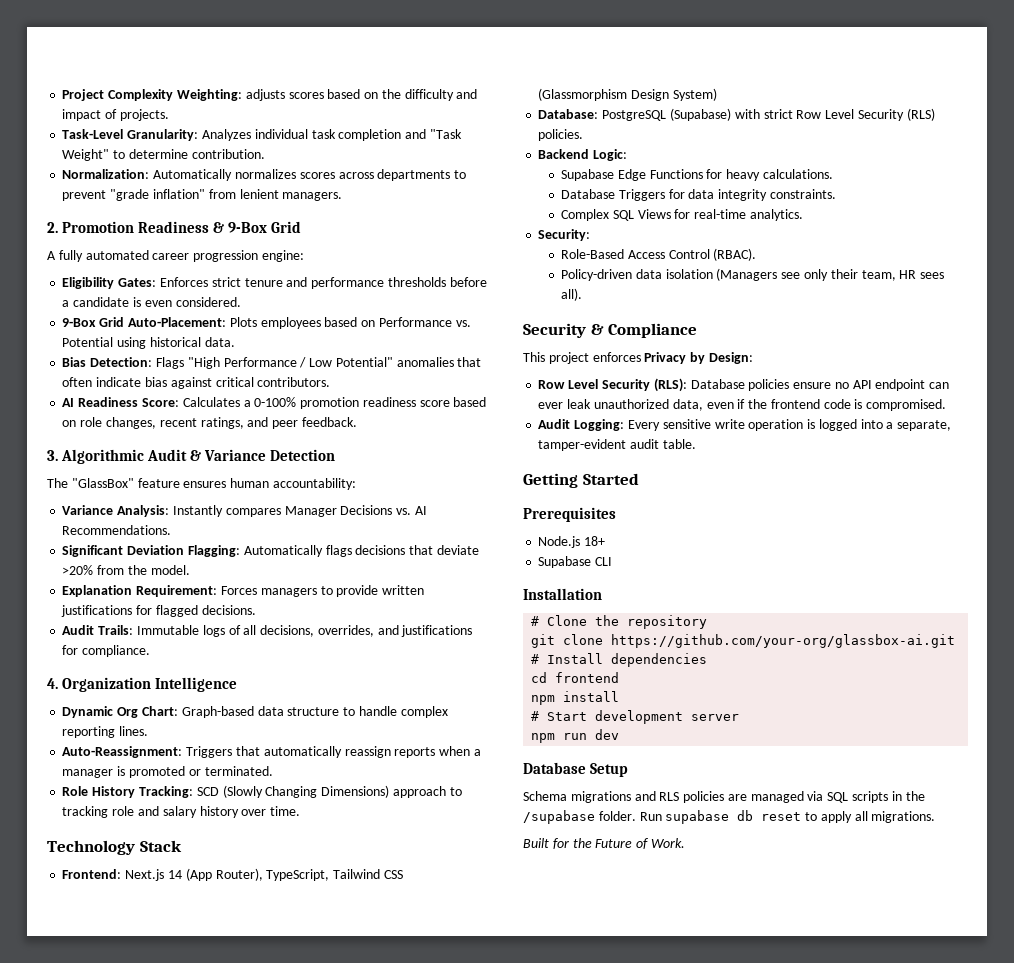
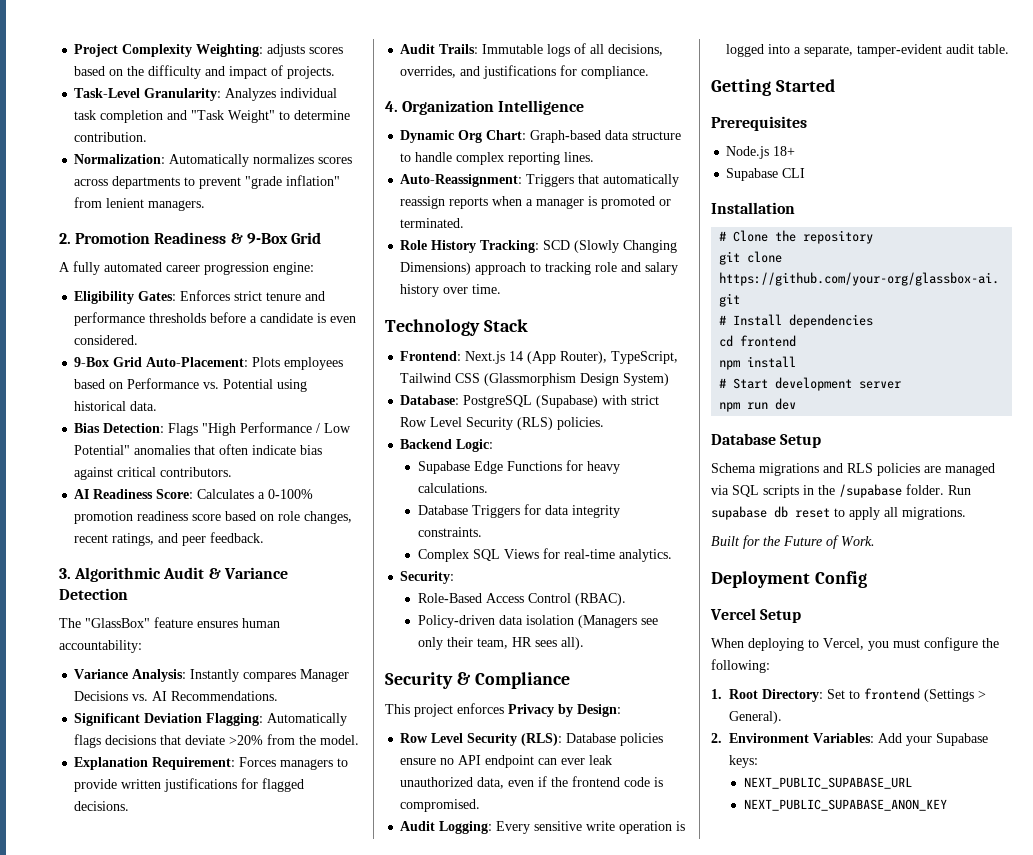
+ Deployment Config
+ Vercel Setup
+ When deploying to Vercel, you must configure the following:
+ 1. Root Directory: Set to frontend (Settings > General).
+ 2. Environment Variables: Add your Supabase keys:
+ NEXT_PUBLIC_SUPABASE_URL
+ NEXT_PUBLIC_SUPABASE_ANON_KEY

